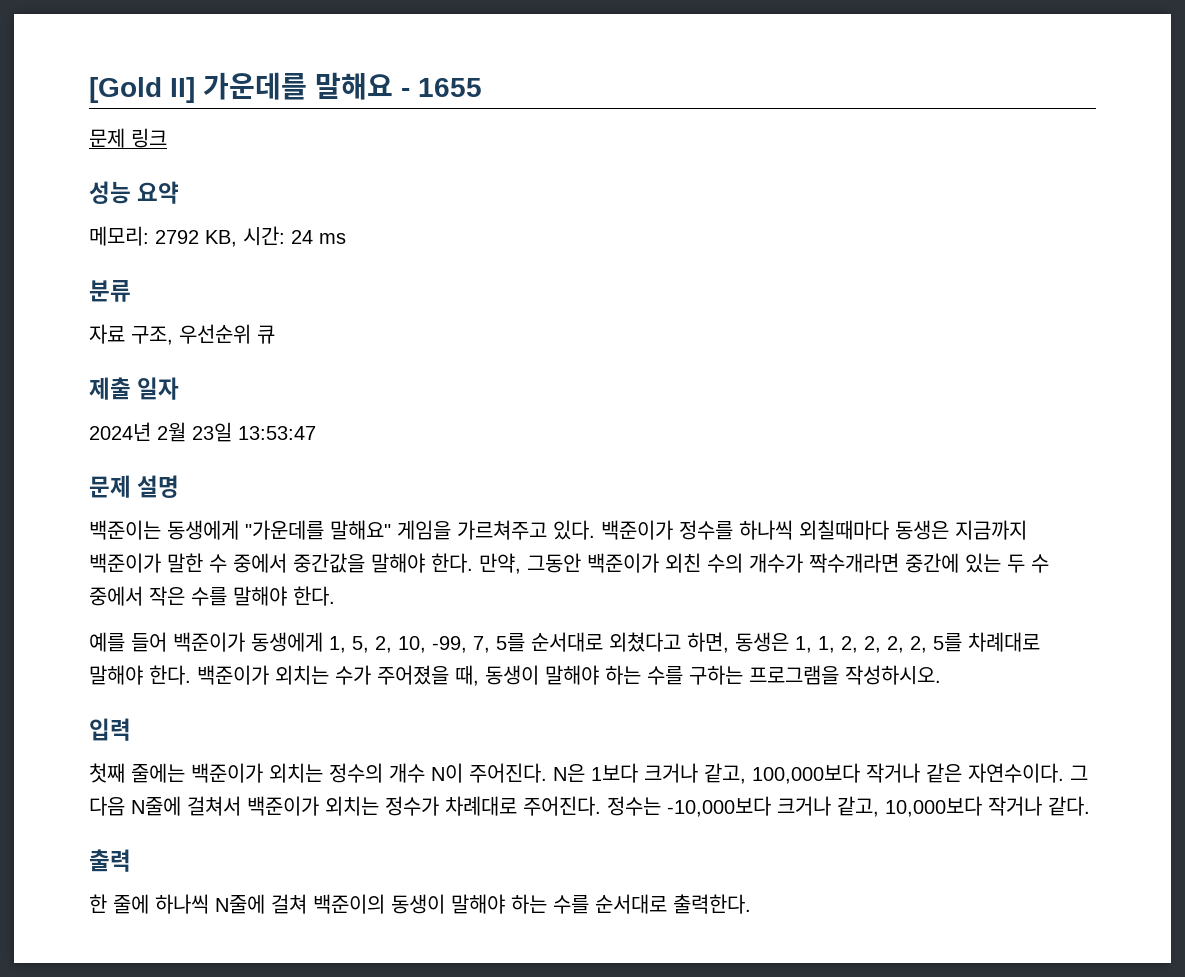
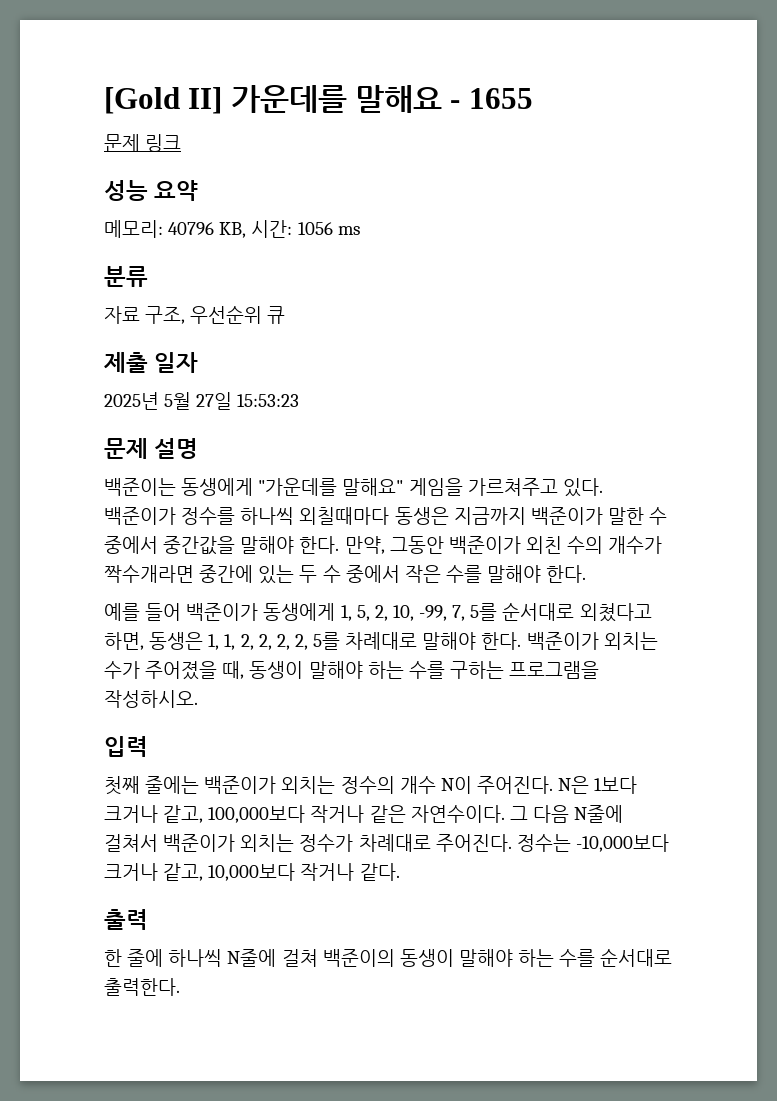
- 메모리: 2792 KB, 시간: 24 ms
+ 메모리: 40796 KB, 시간: 1056 ms
- 2024년 2월 23일 13:53:47
+ 2025년 5월 27일 15:53:23

